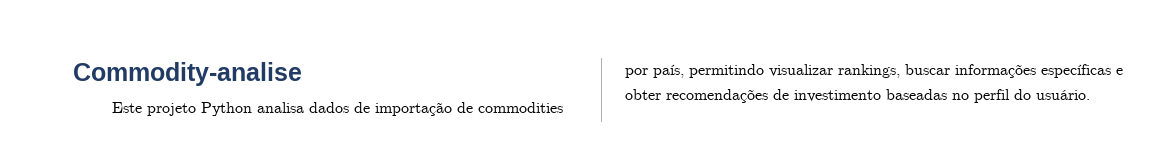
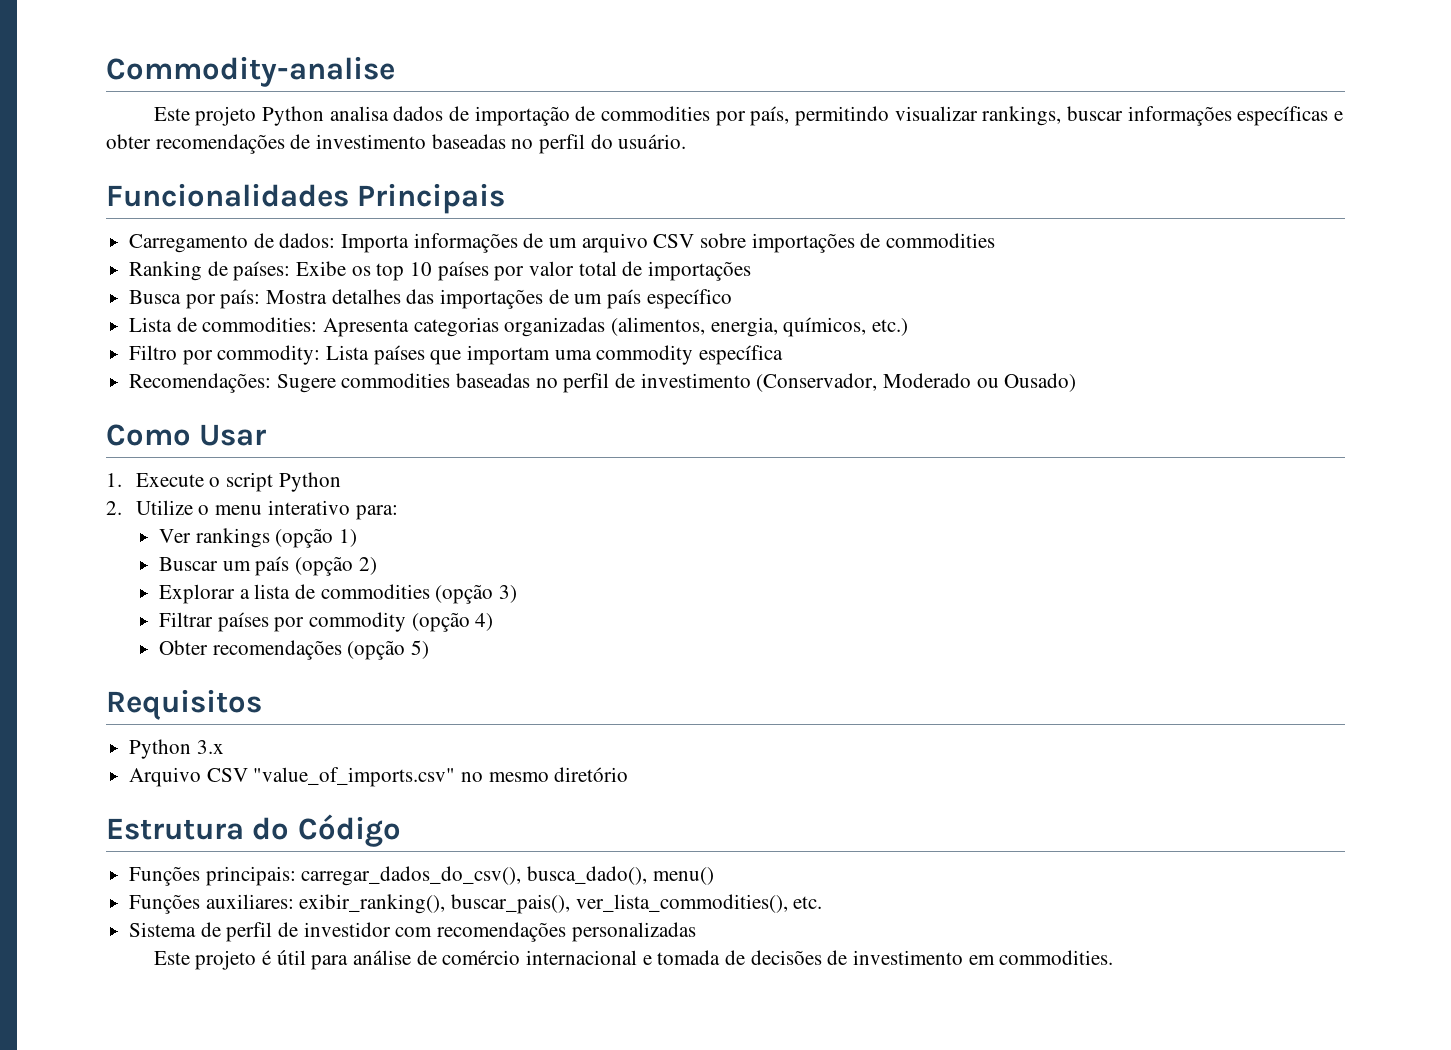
+ Funcionalidades Principais
+ Carregamento de dados: Importa informações de um arquivo CSV sobre importações de commodities
+ Ranking de países: Exibe os top 10 países por valor total de importações
+ Busca por país: Mostra detalhes das importações de um país específico
+ Lista de commodities: Apresenta categorias organizadas (alimentos, energia, químicos, etc.)
+ Filtro por commodity: Lista países que importam uma commodity específica
+ Recomendações: Sugere commodities baseadas no perfil de investimento (Conservador, Moderado ou Ousado)
+ Como Usar
+ 1. Execute o script Python
+ 2. Utilize o menu interativo para:
+ Ver rankings (opção 1)
+ Buscar um país (opção 2)
+ Explorar a lista de commodities (opção 3)
+ Filtrar países por commodity (opção 4)
+ Obter recomendações (opção 5)
+ Requisitos
+ Python 3.x
+ Arquivo CSV "value_of_imports.csv" no mesmo diretório
+ Estrutura do Código
+ Funções principais: carregar_dados_do_csv(), busca_dado(), menu()
+ Funções auxiliares: exibir_ranking(), buscar_pais(), ver_lista_commodities(), etc.
+ Sistema de perfil de investidor com recomendações personalizadas
+ Este projeto é útil para análise de comércio internacional e tomada de decisões de investimento em commodities.

